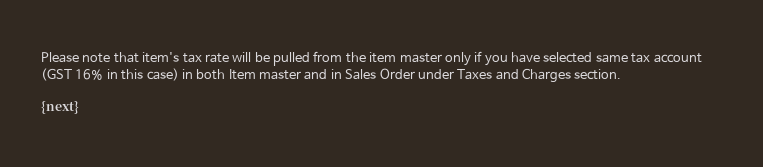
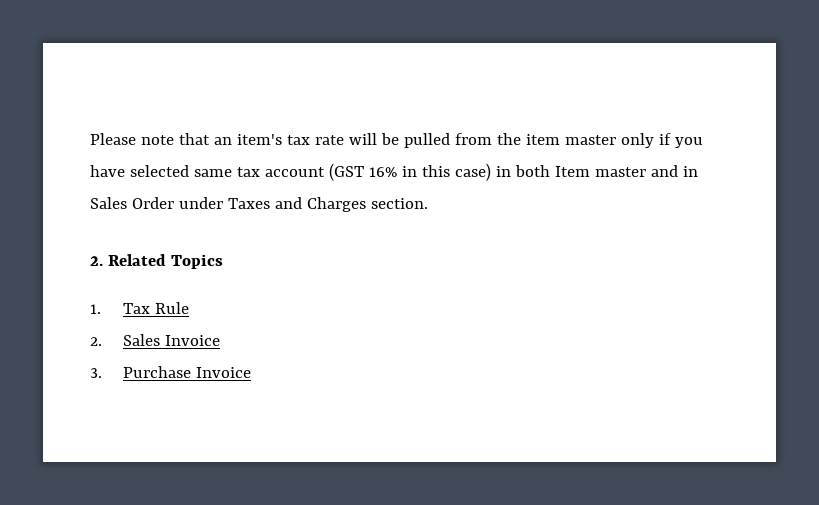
- Please note that item's tax rate will be pulled from the item master only if you have selected same tax account (GST 16% in this case) in both Item master and in Sales Order under Taxes and Charges section.
+ Please note that an item's tax rate will be pulled from the item master only if you have selected same tax account (GST 16% in this case) in both Item master and in Sales Order under Taxes and Charges section.
- {next}
+ 2. Related Topics
+ 1. Tax Rule
+ 2. Sales Invoice
+ 3. Purchase Invoice

